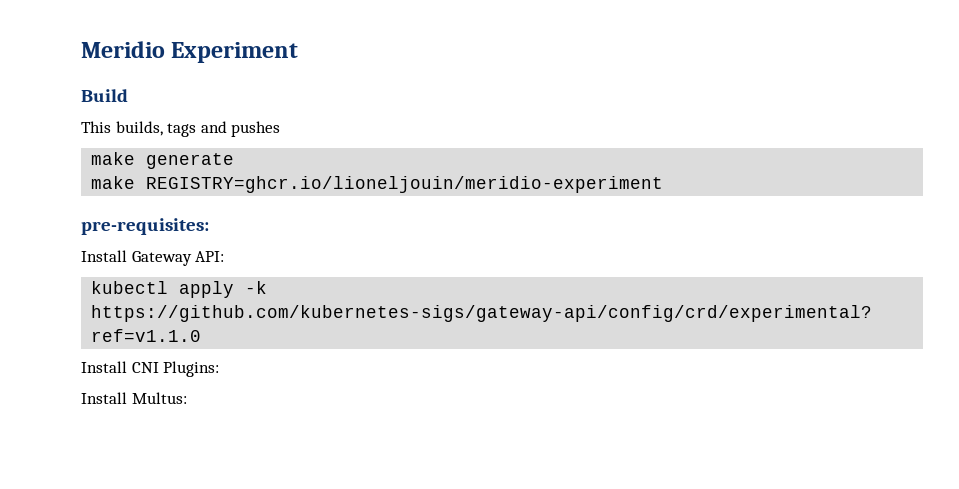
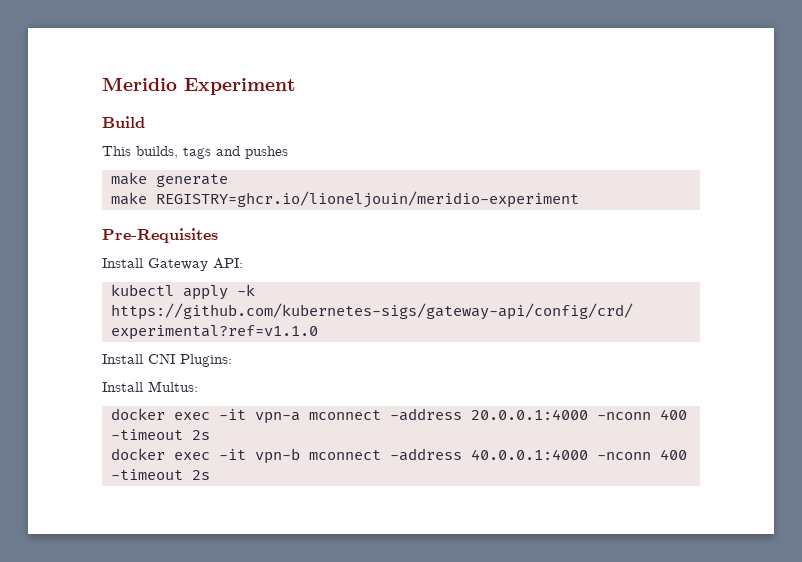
- pre-requisites:
+ Pre-Requisites
+ docker exec -it vpn-a mconnect -address 20.0.0.1:4000 -nconn 400 -timeout 2s
+ docker exec -it vpn-b mconnect -address 40.0.0.1:4000 -nconn 400 -timeout 2s

